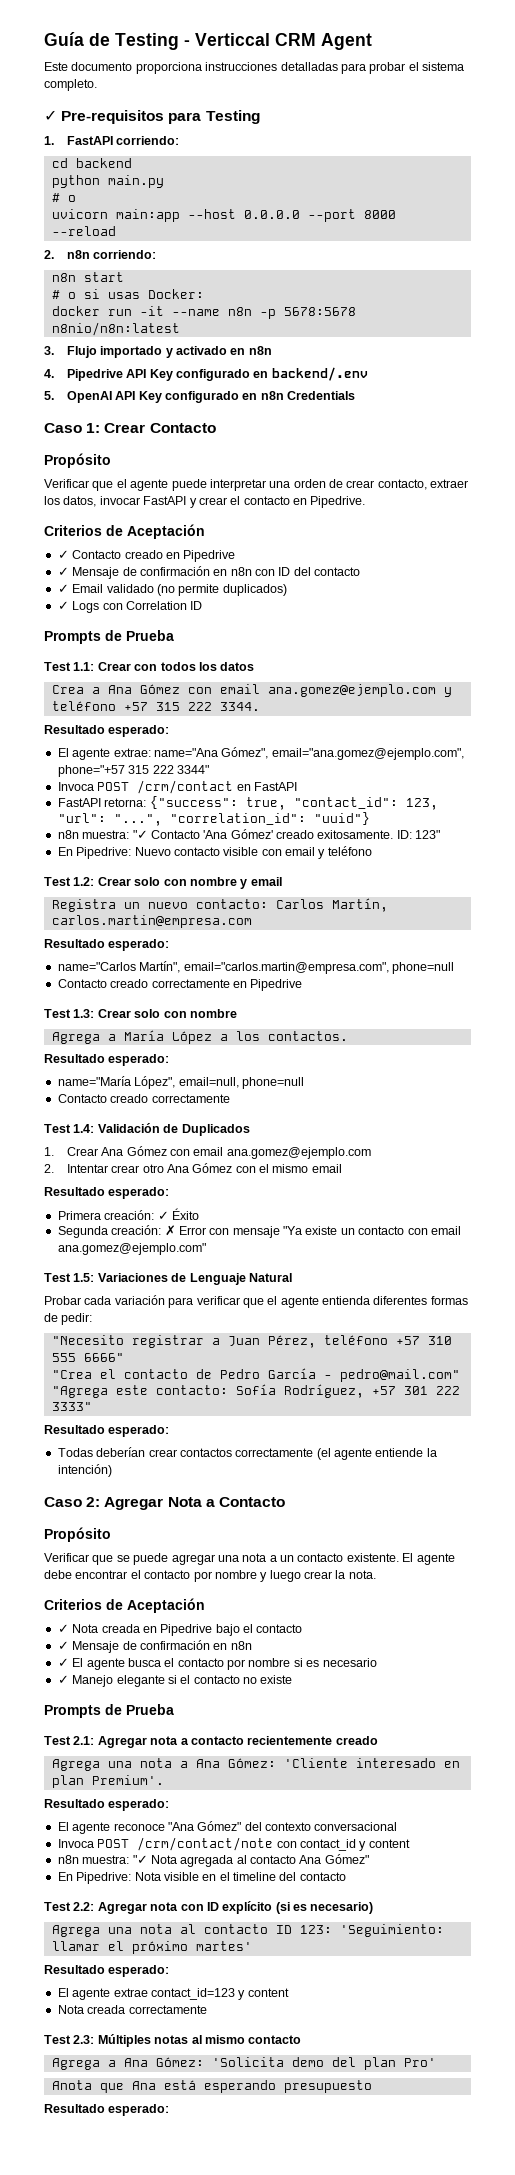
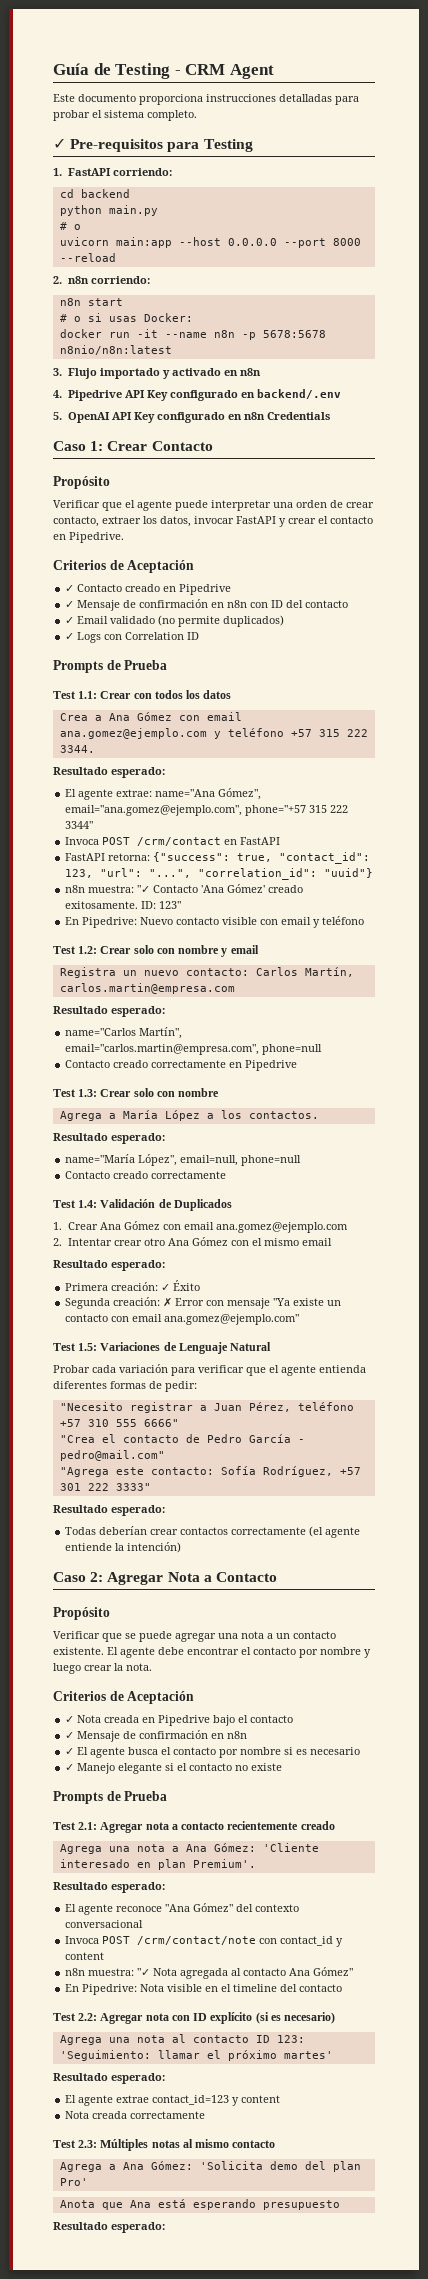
- Guía de Testing - Verticcal CRM Agent
+ Guía de Testing - CRM Agent

